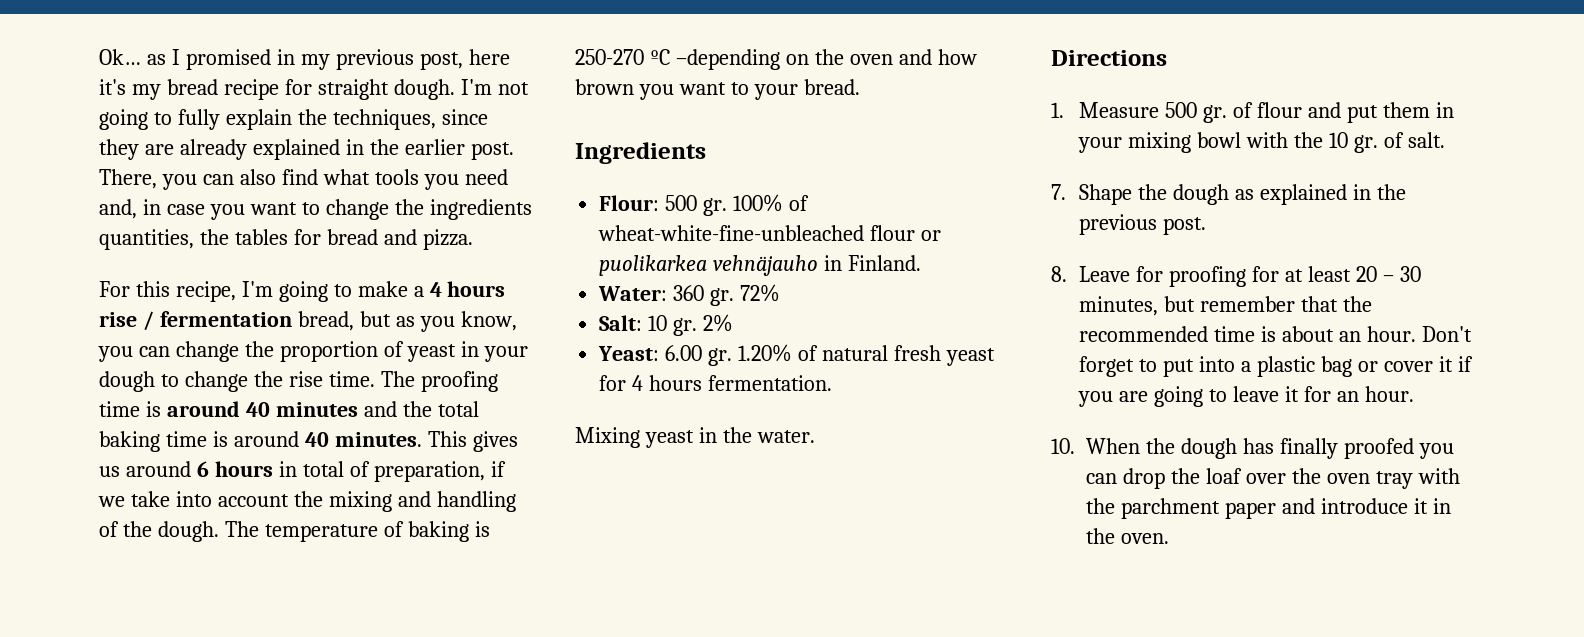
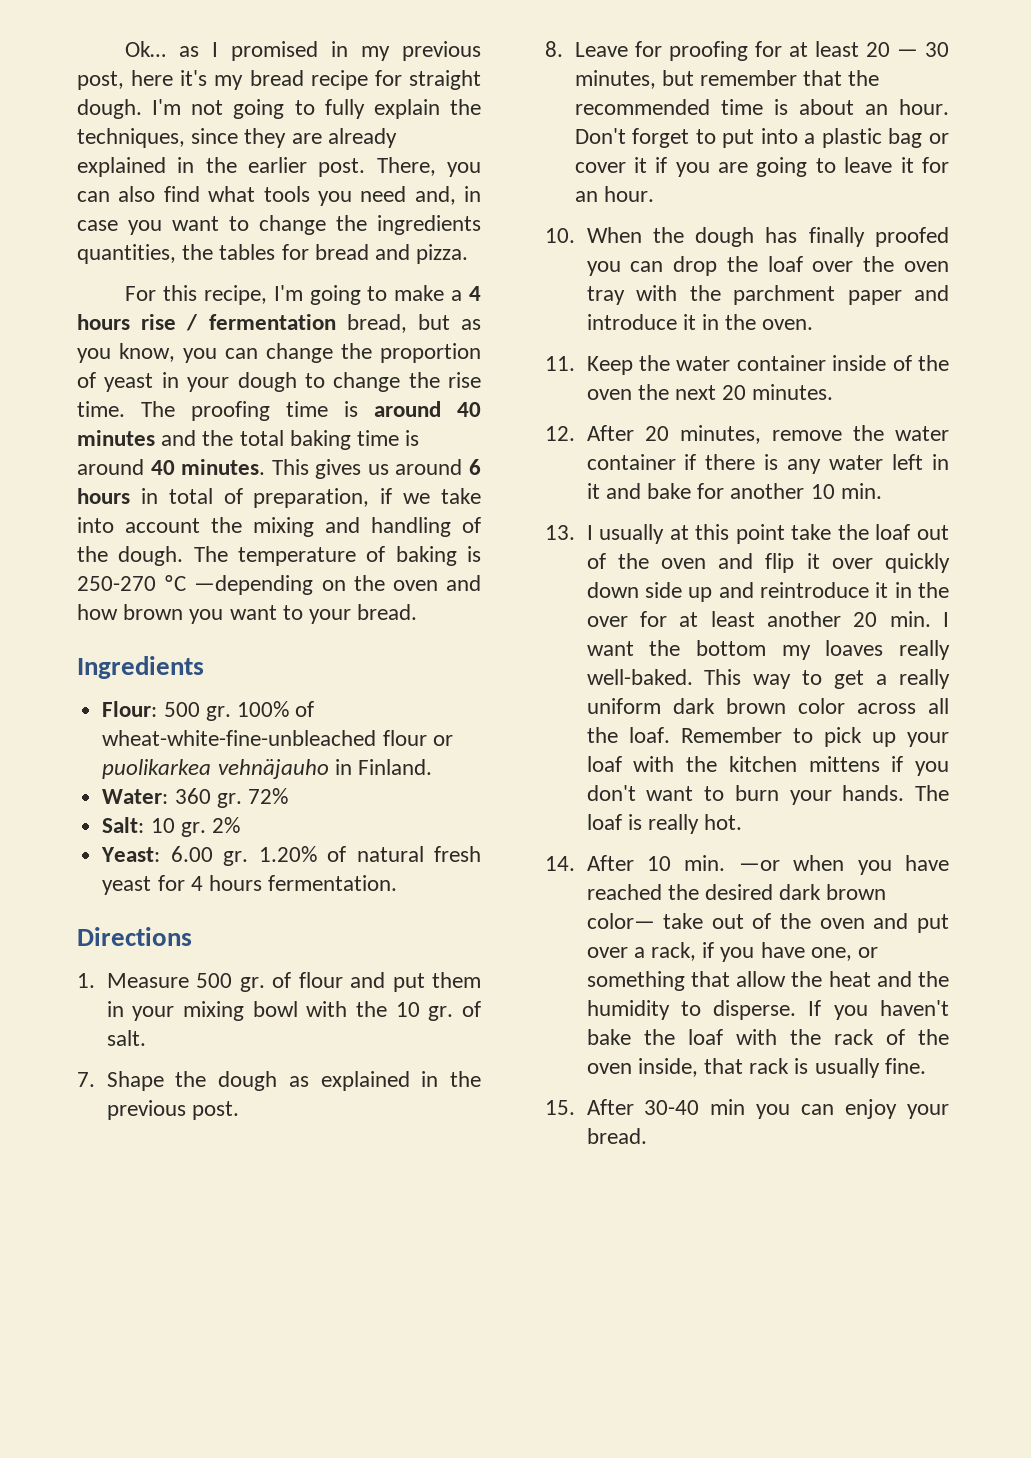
- The temperature of baking is 250-270 ºC –depending on the oven and how brown you want to your bread.
+ The temperature of baking is 250-270 ºC —depending on the oven and how brown you want to your bread.
- Mixing yeast in the water.
- 8. Leave for proofing for at least 20 – 30 minutes, but remember that the recommended time is about an hour.
+ 8. Leave for proofing for at least 20 — 30 minutes, but remember that the recommended time is about an hour.
+ 11. Keep the water container inside of the oven the next 20 minutes.
+ 12. After 20 minutes, remove the water container if there is any water left in it and bake for another 10 min.
+ 13. I usually at this point take the loaf out of the oven and flip it over quickly down side up and reintroduce it in the over for at least another 20 min. I want the bottom my loaves really well-baked. This way to get a really uniform dark brown color across all the loaf. Remember to pick up your loaf with the kitchen mittens if you don't want to burn your hands. The loaf is really hot.
+ 14. After 10 min. —or when you have reached the desired dark brown color— take out of the oven and put over a rack, if you have one, or something that allow the heat and the humidity to disperse. If you haven't bake the loaf with the rack of the oven inside, that rack is usually fine.
+ 15. After 30-40 min you can enjoy your bread.

